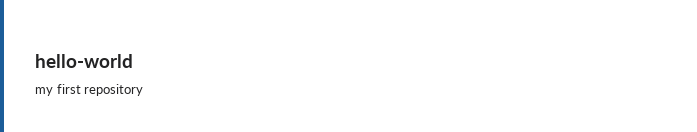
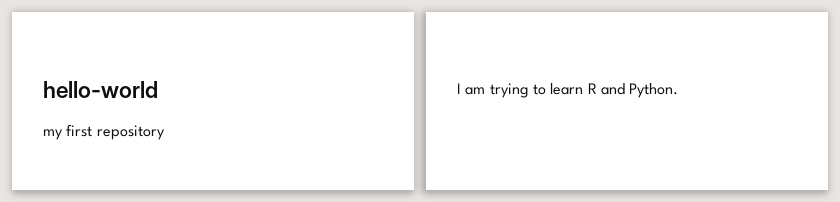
+ I am trying to learn R and Python.

